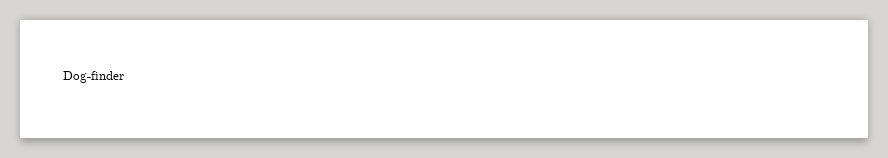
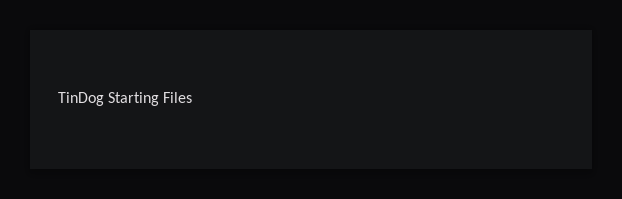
- Dog-finder
+ TinDog Starting Files

